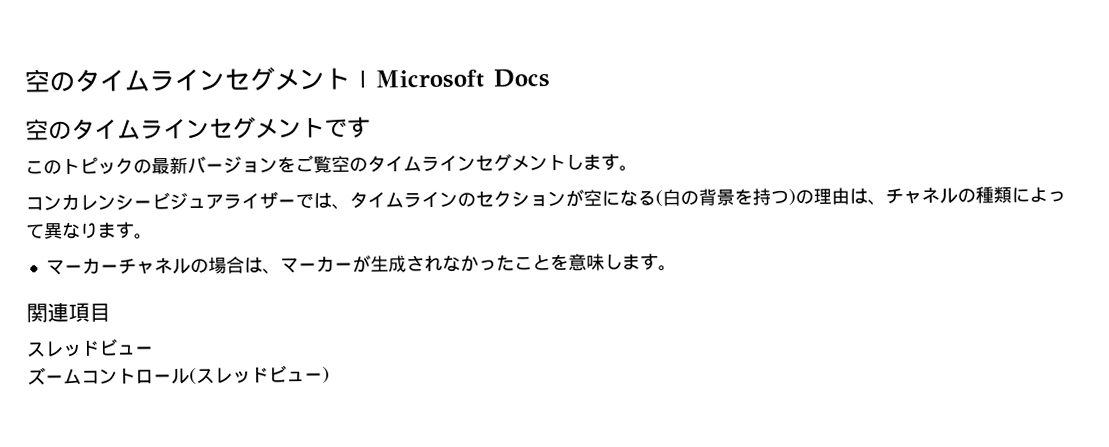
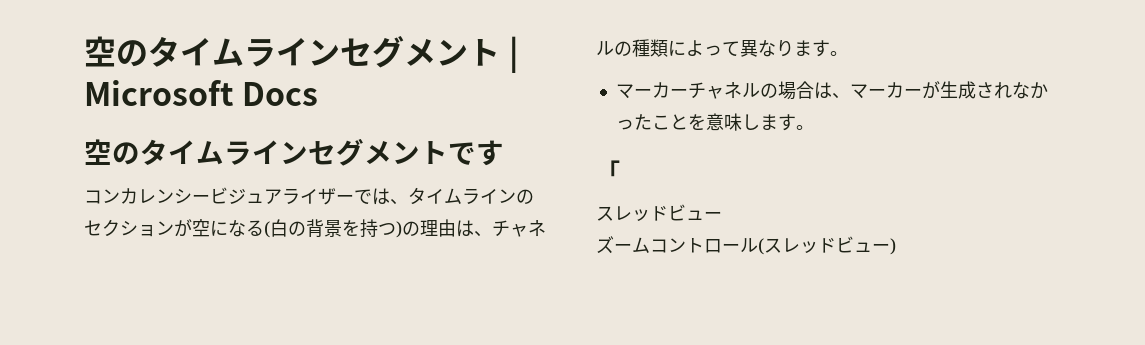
- このトピックの最新バージョンをご覧空のタイムラインセグメントします。
- 関連項目
+ 「

